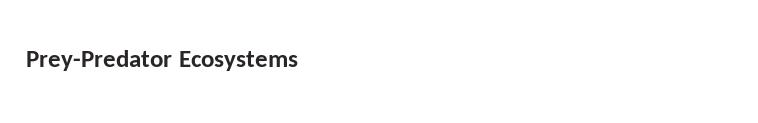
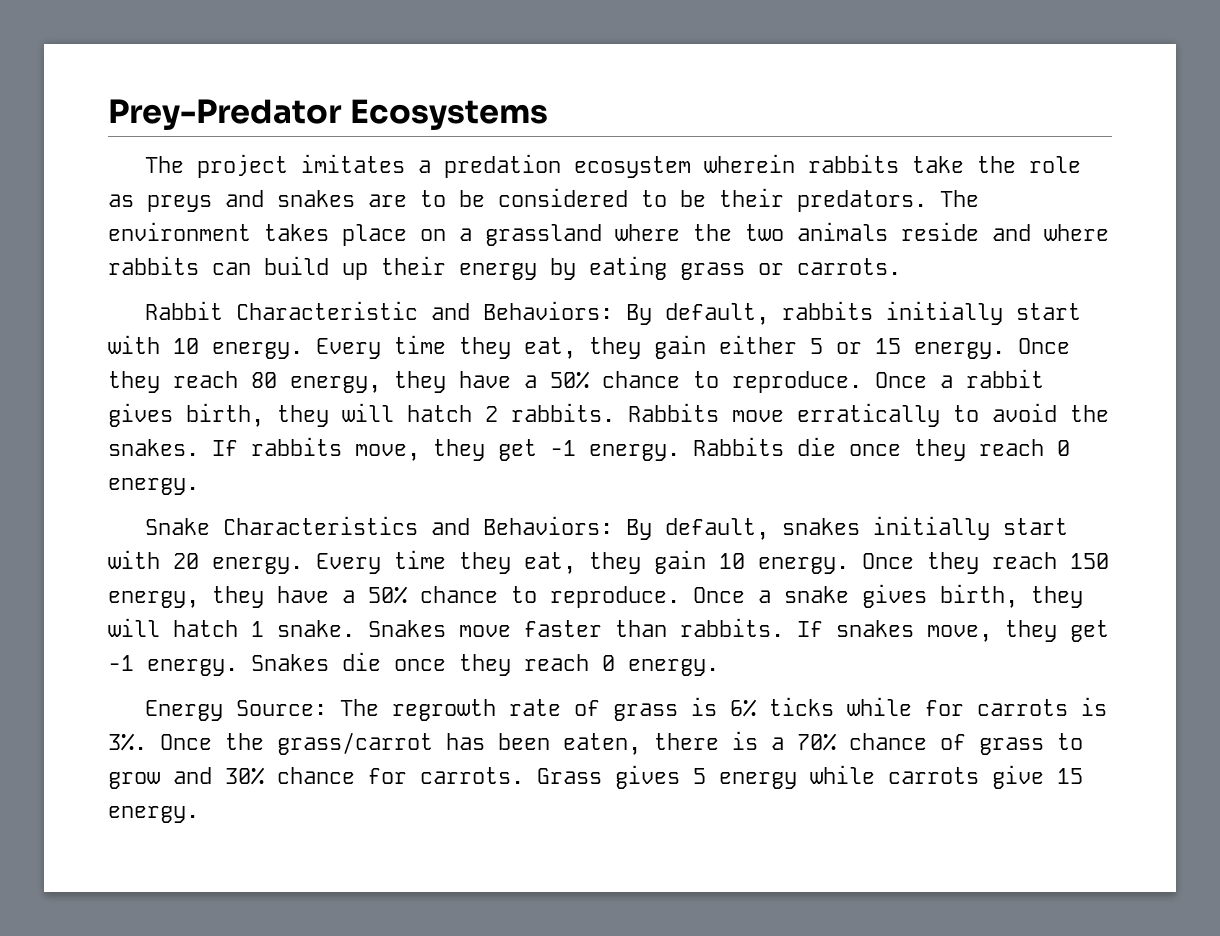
+ The project imitates a predation ecosystem wherein rabbits take the role as preys and snakes are to be considered to be their predators. The environment takes place on a grassland where the two animals reside and where rabbits can build up their energy by eating grass or carrots.
+ Rabbit Characteristic and Behaviors: By default, rabbits initially start with 10 energy. Every time they eat, they gain either 5 or 15 energy. Once they reach 80 energy, they have a 50% chance to reproduce. Once a rabbit gives birth, they will hatch 2 rabbits. Rabbits move erratically to avoid the snakes. If rabbits move, they get -1 energy. Rabbits die once they reach 0 energy.
+ Snake Characteristics and Behaviors: By default, snakes initially start with 20 energy. Every time they eat, they gain 10 energy. Once they reach 150 energy, they have a 50% chance to reproduce. Once a snake gives birth, they will hatch 1 snake. Snakes move faster than rabbits. If snakes move, they get -1 energy. Snakes die once they reach 0 energy.
+ Energy Source: The regrowth rate of grass is 6% ticks while for carrots is 3%. Once the grass/carrot has been eaten, there is a 70% chance of grass to grow and 30% chance for carrots. Grass gives 5 energy while carrots give 15 energy.

